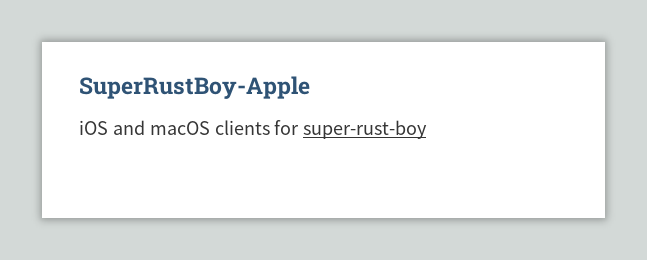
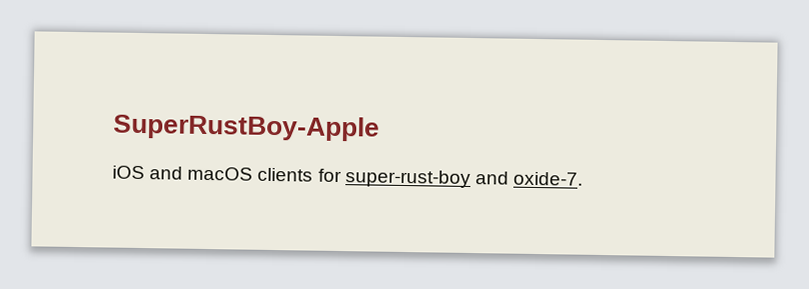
- iOS and macOS clients for super-rust-boy
+ iOS and macOS clients for super-rust-boy and oxide-7.

